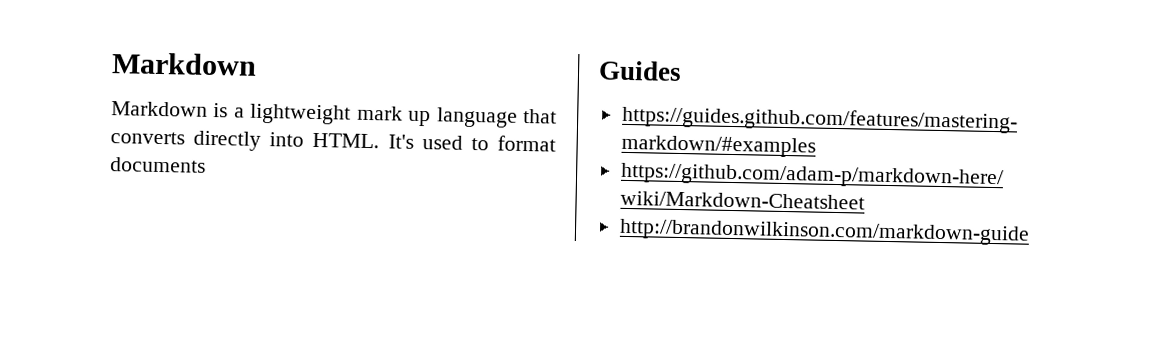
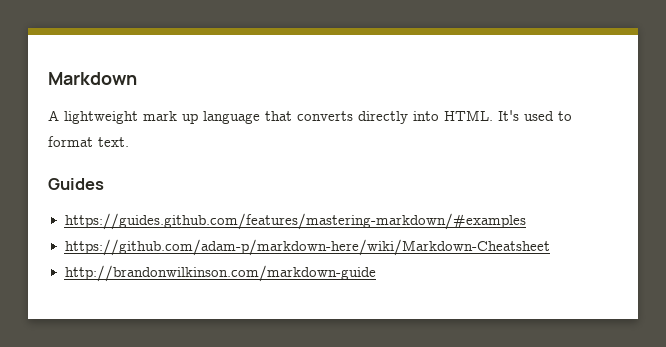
- Markdown is a lightweight mark up language that converts directly into HTML.
+ A lightweight mark up language that converts directly into HTML.
- It's used to format documents
+ It's used to format text.

